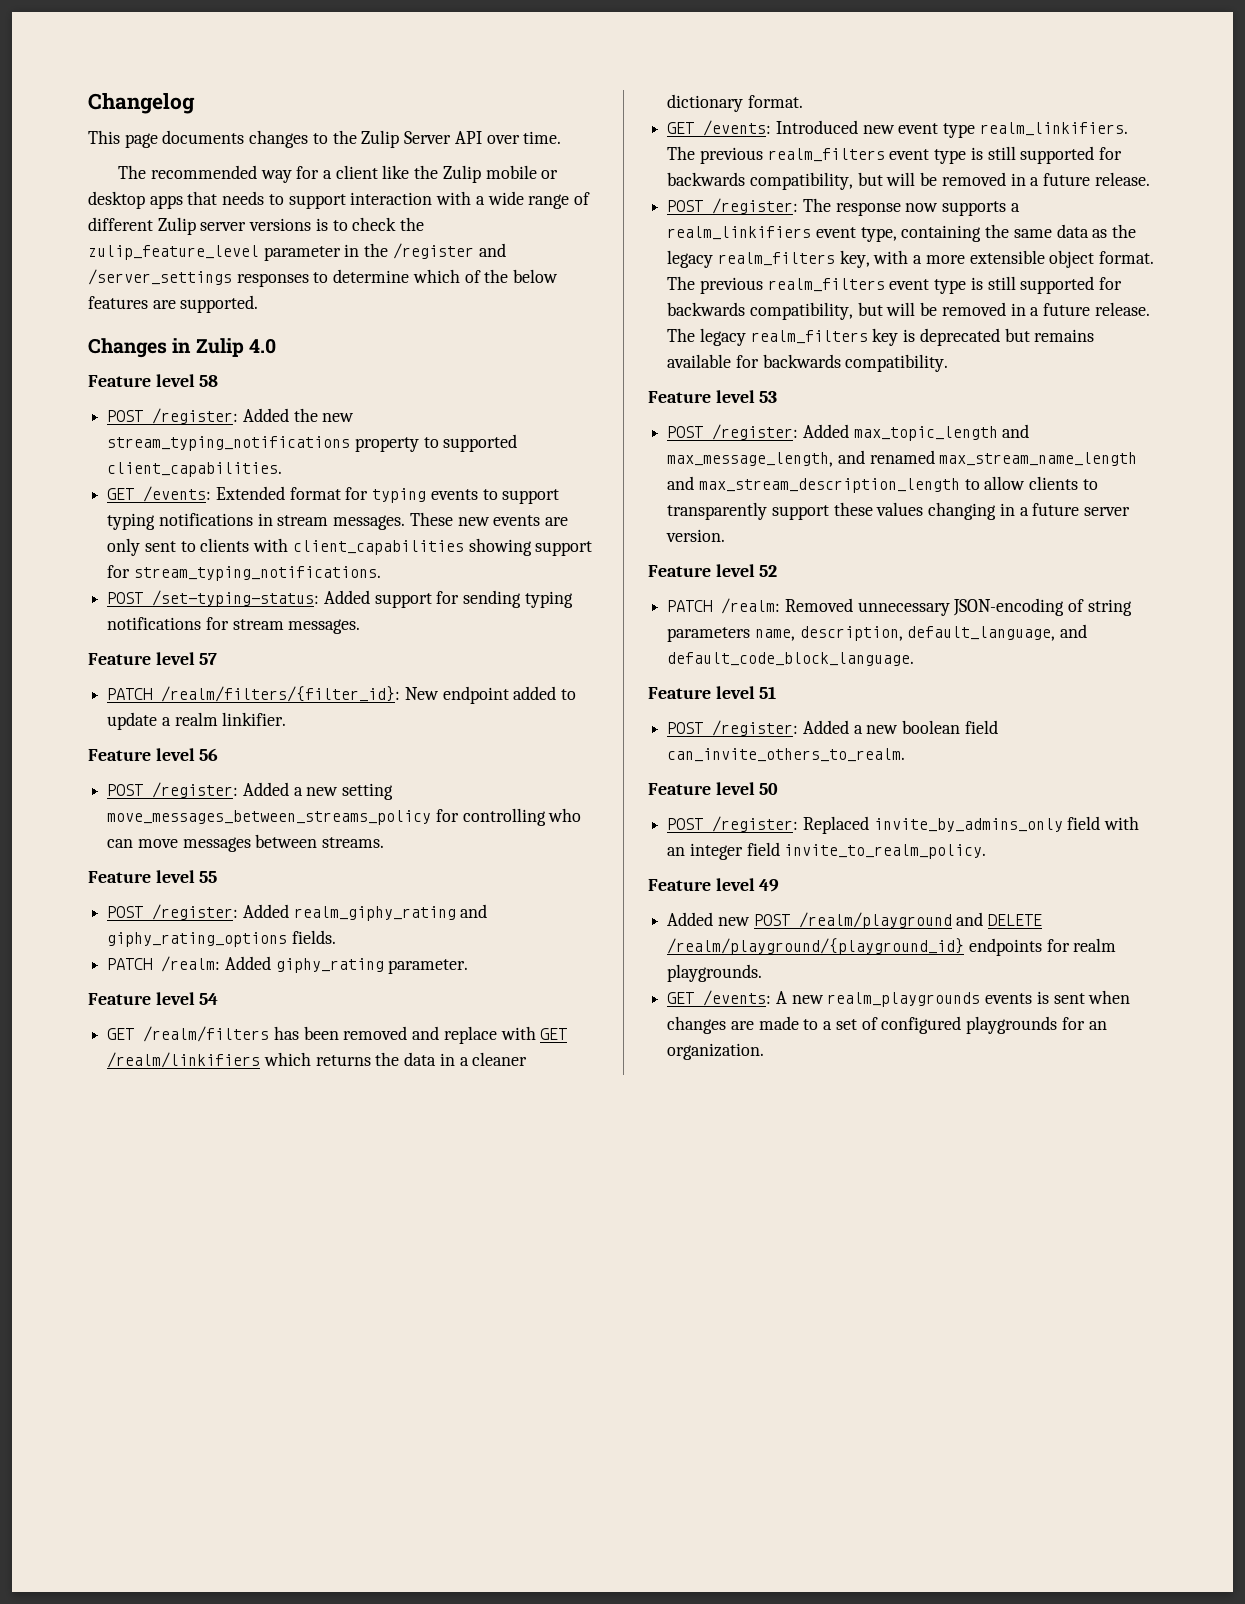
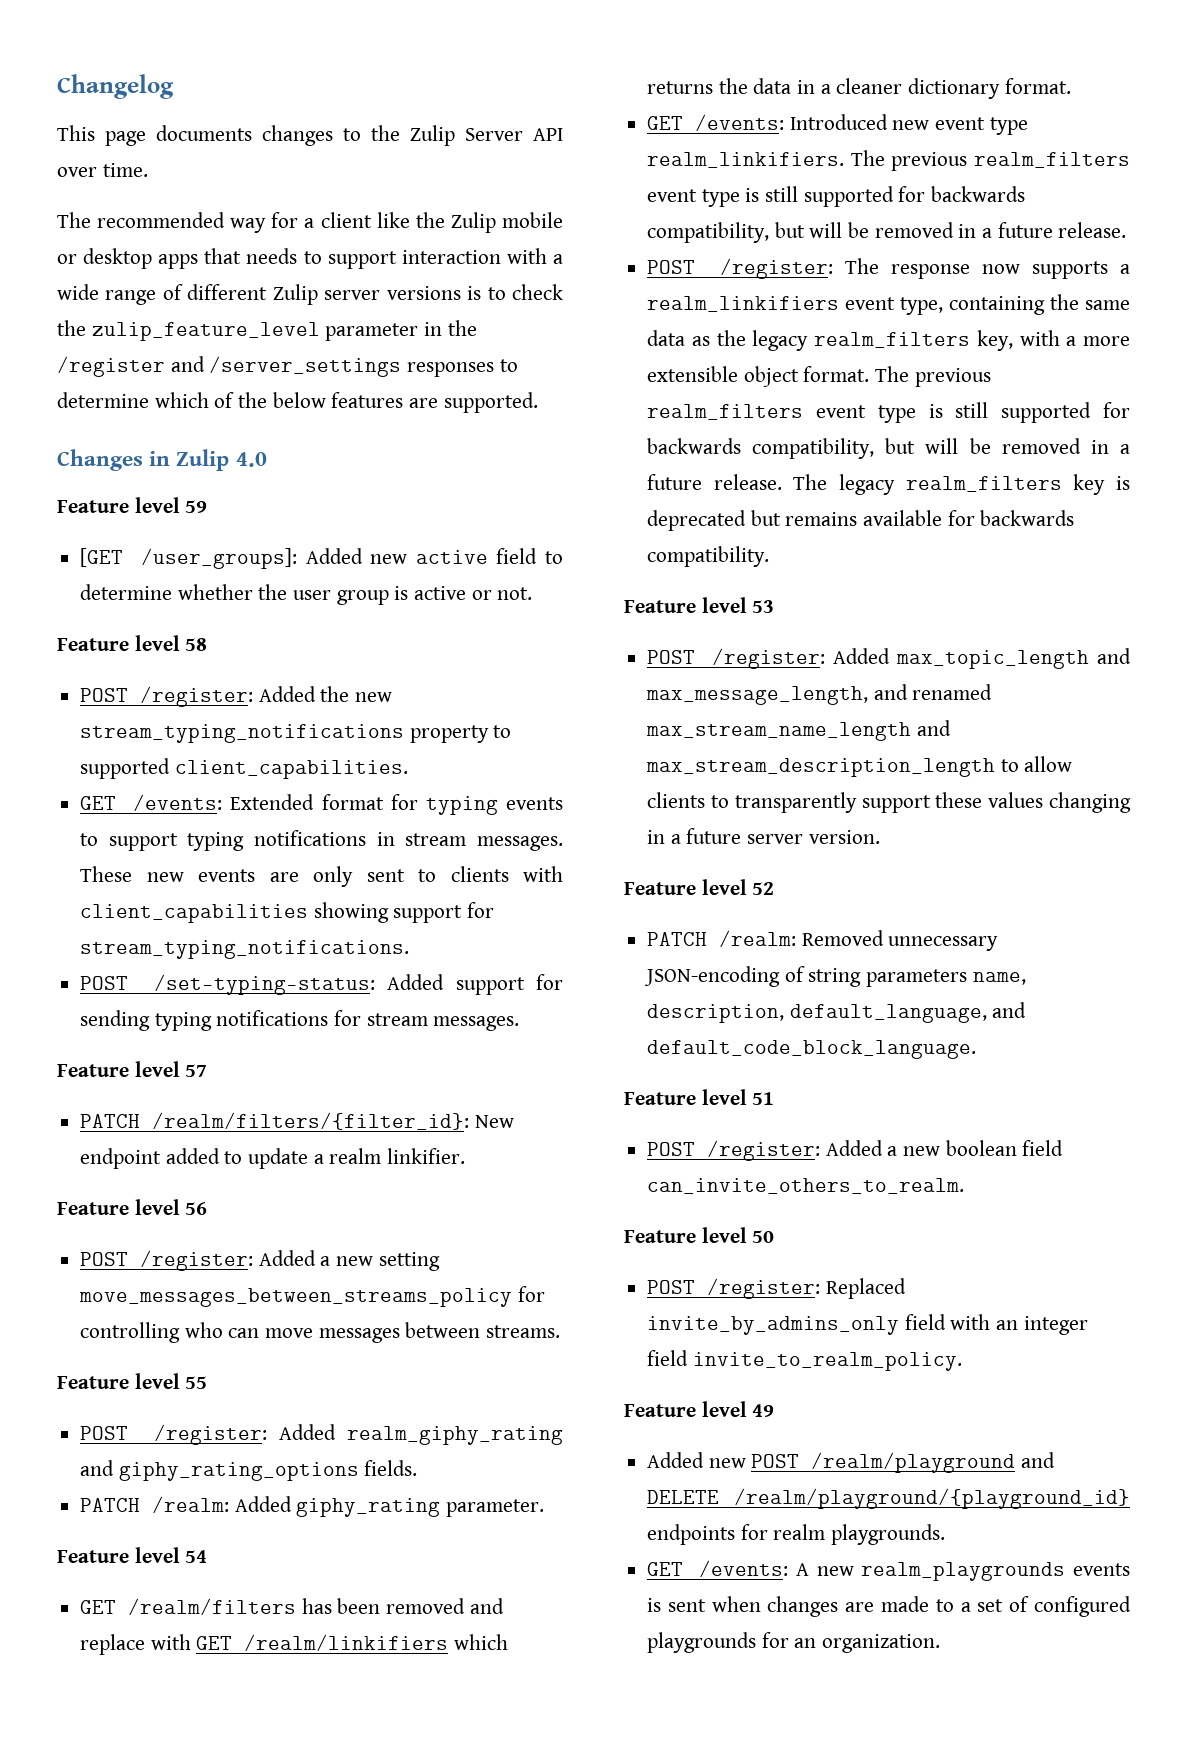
+ Feature level 59
+ [GET /user_groups]: Added new active field to determine whether the user group is active or not.

